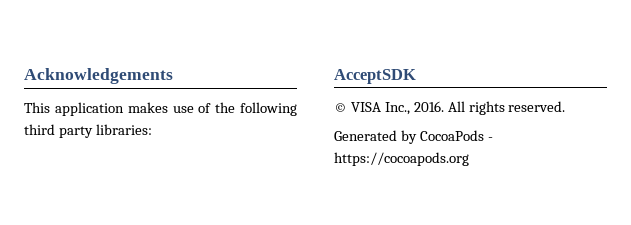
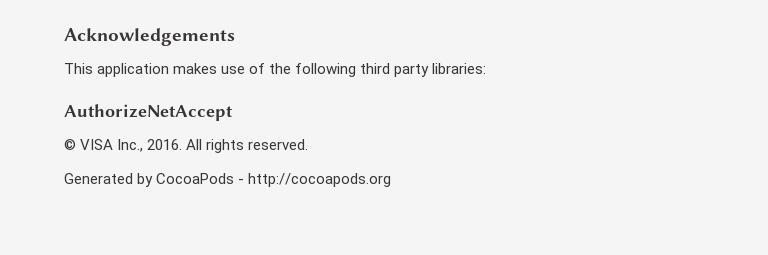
- AcceptSDK
+ AuthorizeNetAccept
- Generated by CocoaPods - https://cocoapods.org
+ Generated by CocoaPods - http://cocoapods.org

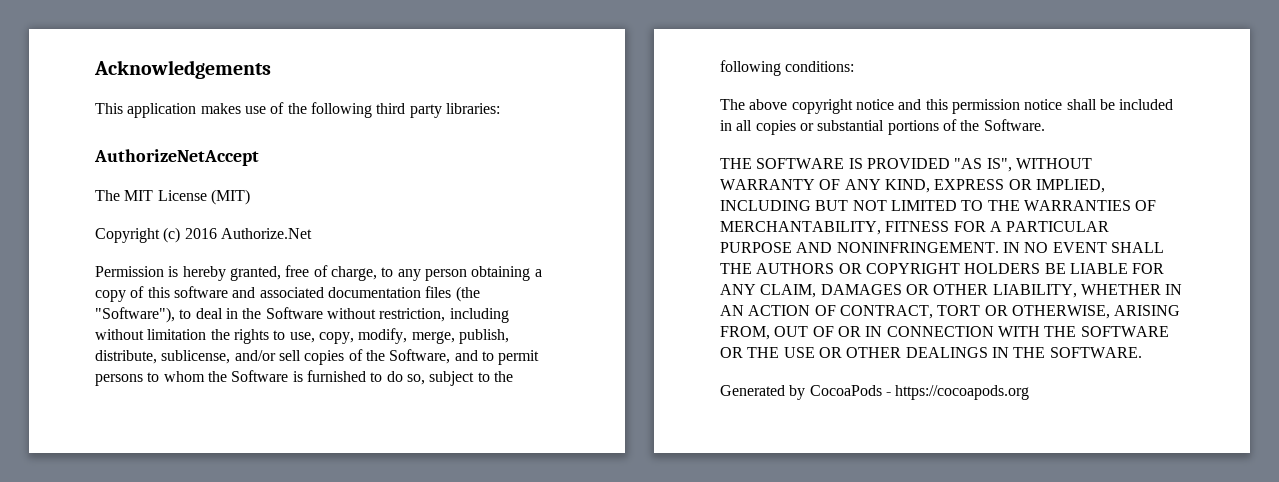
- © VISA Inc., 2016. All rights reserved.
+ The MIT License (MIT)
+ Copyright (c) 2016 Authorize.Net
+ Permission is hereby granted, free of charge, to any person obtaining a copy of this software and associated documentation files (the "Software"), to deal in the Software without restriction, including without limitation the rights to use, copy, modify, merge, publish, distribute, sublicense, and/or sell copies of the Software, and to permit persons to whom the Software is furnished to do so, subject to the following conditions:
+ The above copyright notice and this permission notice shall be included in all copies or substantial portions of the Software.
+ THE SOFTWARE IS PROVIDED "AS IS", WITHOUT WARRANTY OF ANY KIND, EXPRESS OR IMPLIED, INCLUDING BUT NOT LIMITED TO THE WARRANTIES OF MERCHANTABILITY, FITNESS FOR A PARTICULAR PURPOSE AND NONINFRINGEMENT. IN NO EVENT SHALL THE AUTHORS OR COPYRIGHT HOLDERS BE LIABLE FOR ANY CLAIM, DAMAGES OR OTHER LIABILITY, WHETHER IN AN ACTION OF CONTRACT, TORT OR OTHERWISE, ARISING FROM, OUT OF OR IN CONNECTION WITH THE SOFTWARE OR THE USE OR OTHER DEALINGS IN THE SOFTWARE.
- Generated by CocoaPods - http://cocoapods.org
+ Generated by CocoaPods - https://cocoapods.org

